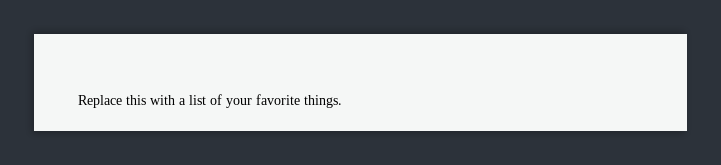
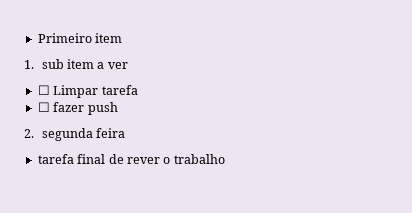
- Replace this with a list of your favorite things.
+ Primeiro item
+ 1. sub item a ver
+ ☐ Limpar tarefa
+ ☐ fazer push
+ 2. segunda feira
+ tarefa final de rever o trabalho

